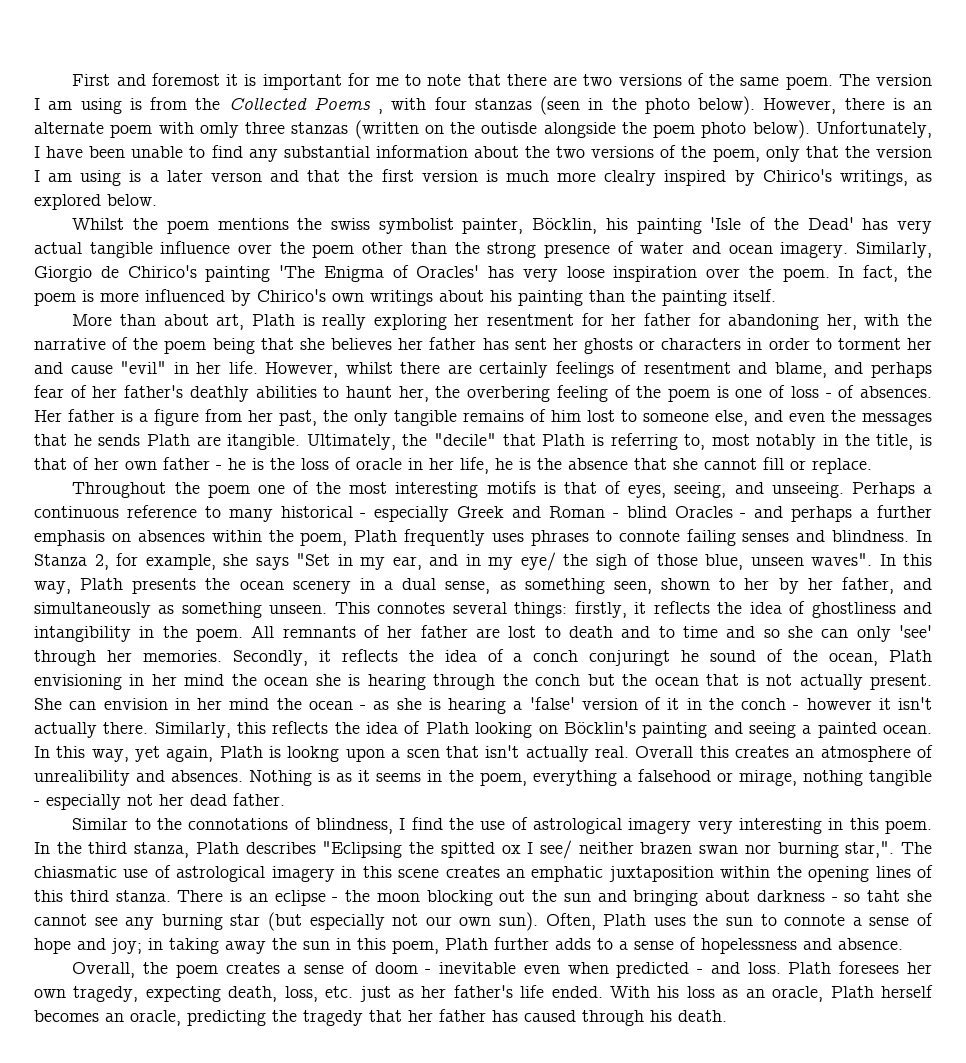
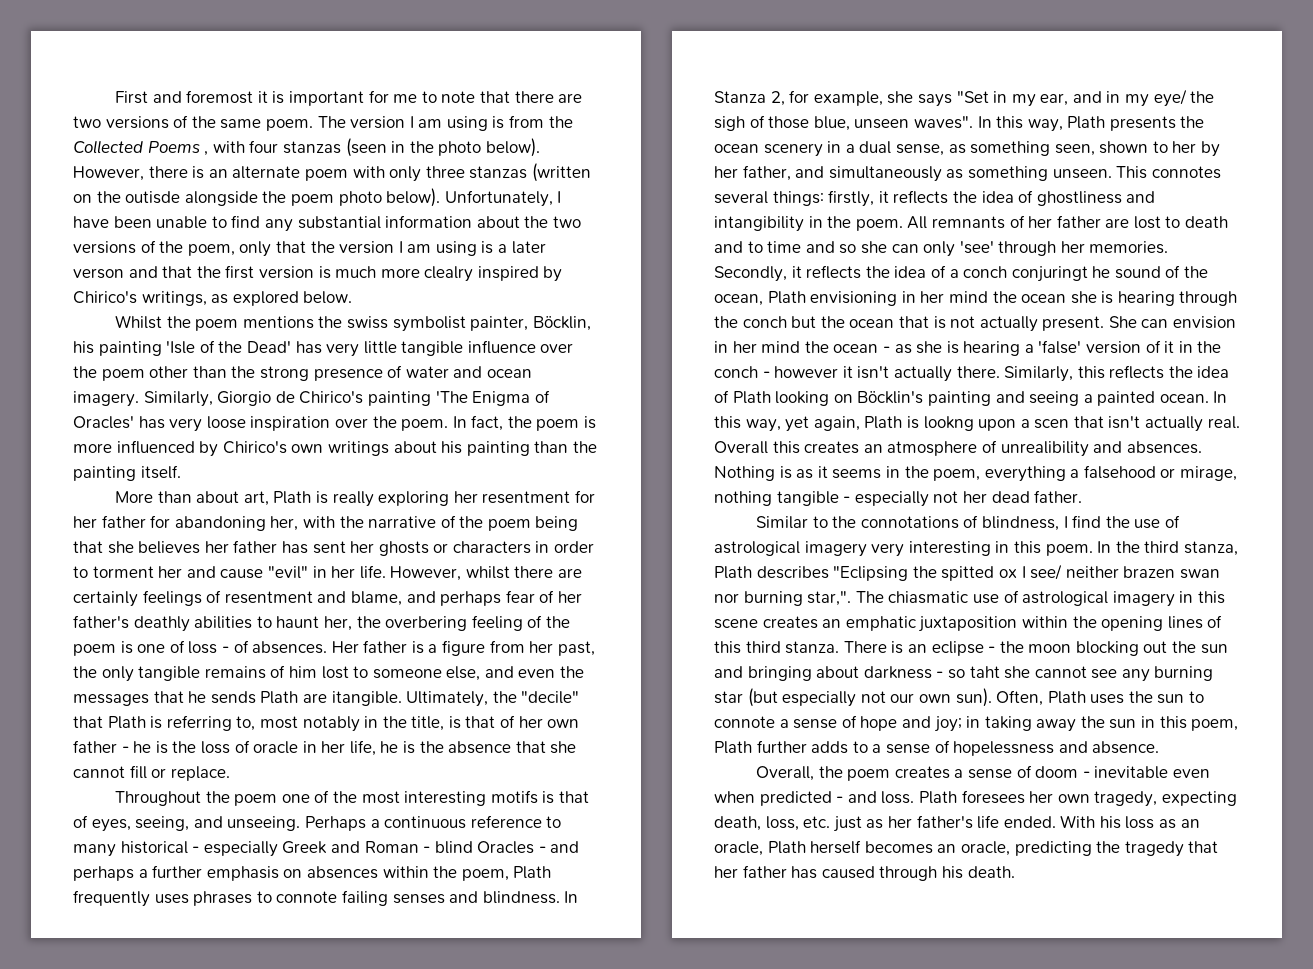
- However, there is an alternate poem with omly three stanzas (written on the outisde alongside the poem photo below).
+ However, there is an alternate poem with only three stanzas (written on the outisde alongside the poem photo below).
- Whilst the poem mentions the swiss symbolist painter, Böcklin, his painting 'Isle of the Dead' has very actual tangible influence over the poem other than the strong presence of water and ocean imagery.
+ Whilst the poem mentions the swiss symbolist painter, Böcklin, his painting 'Isle of the Dead' has very little tangible influence over the poem other than the strong presence of water and ocean imagery.

